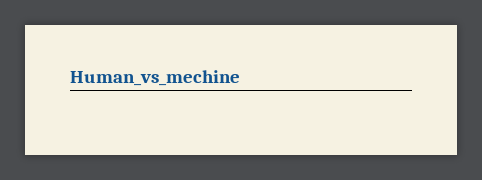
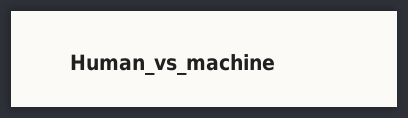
- Human_vs_mechine
+ Human_vs_machine

